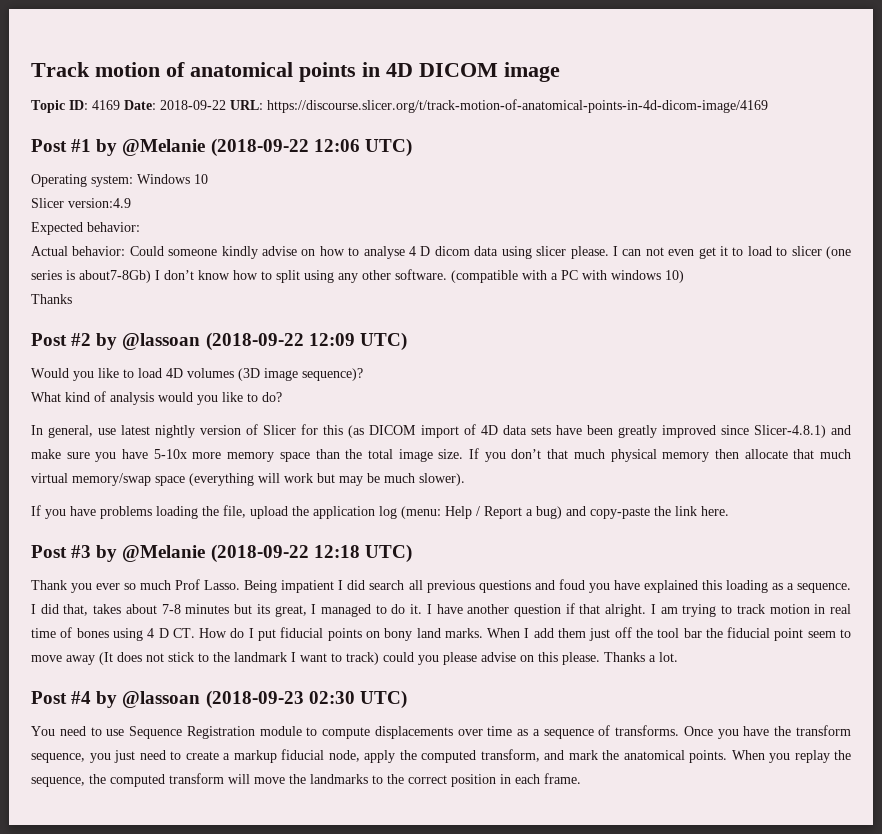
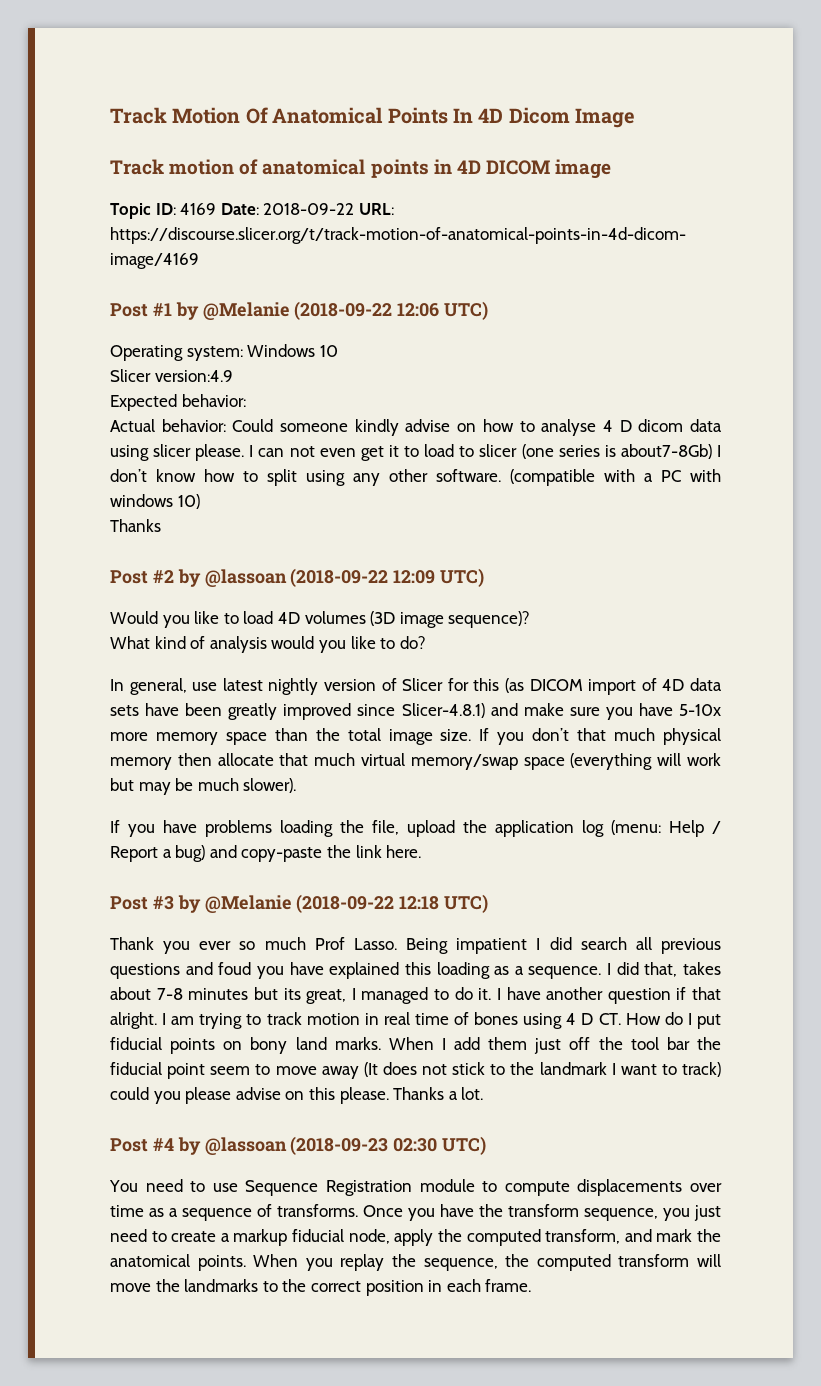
+ Track Motion Of Anatomical Points In 4D Dicom Image

